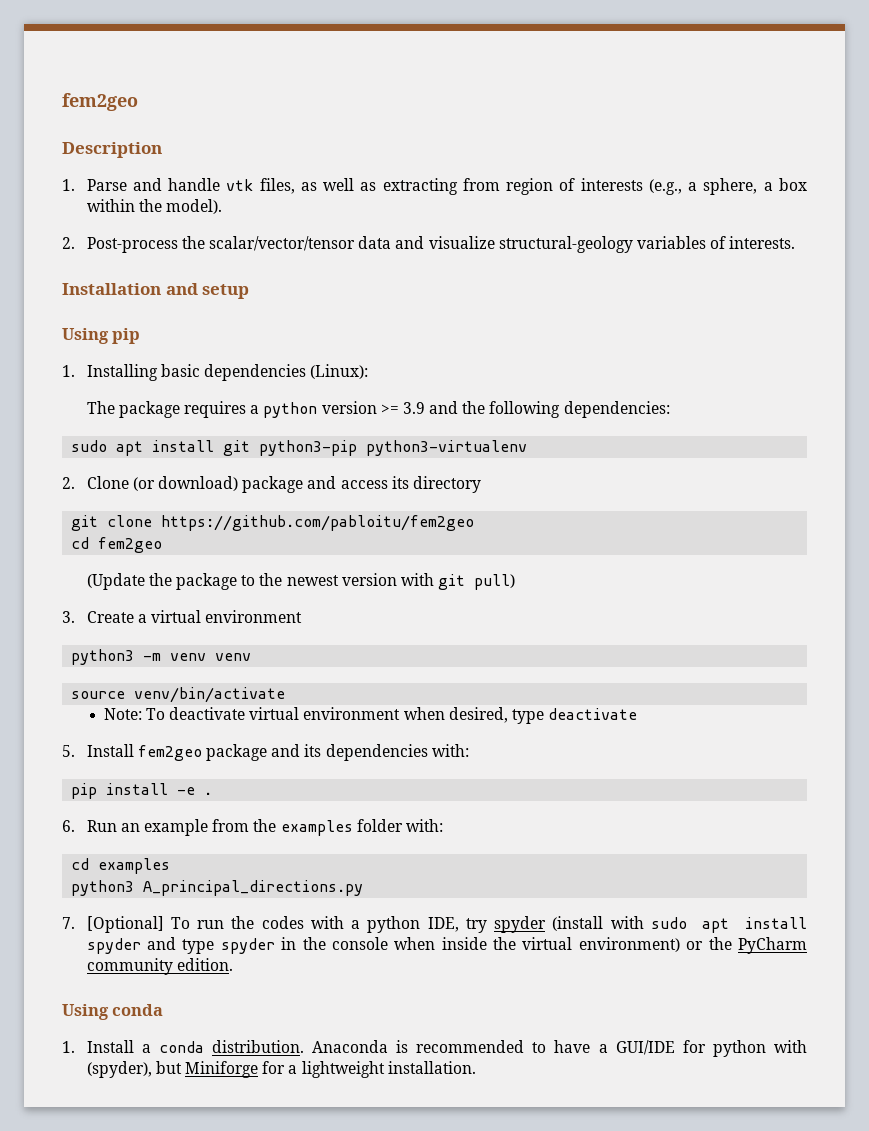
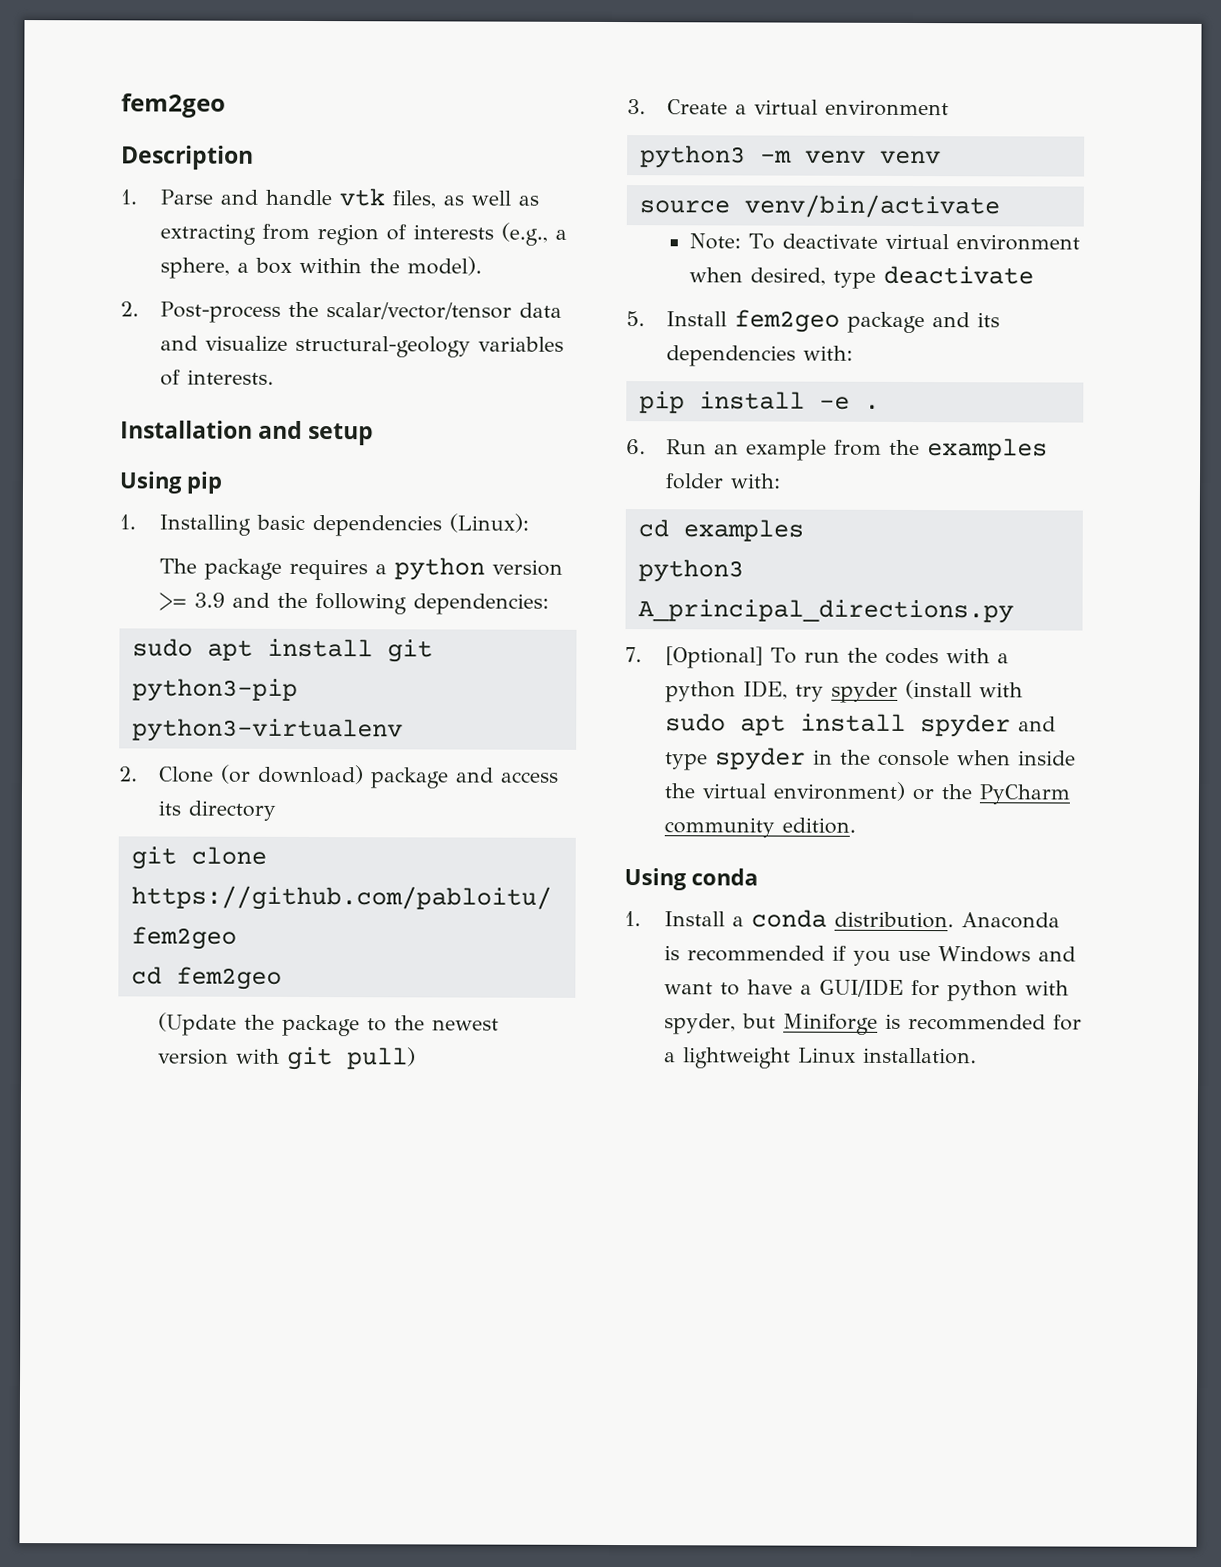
- Anaconda is recommended to have a GUI/IDE for python with (spyder), but Miniforge for a lightweight installation.
+ Anaconda is recommended if you use Windows and want to have a GUI/IDE for python with spyder, but Miniforge is recommended for a lightweight Linux installation.

